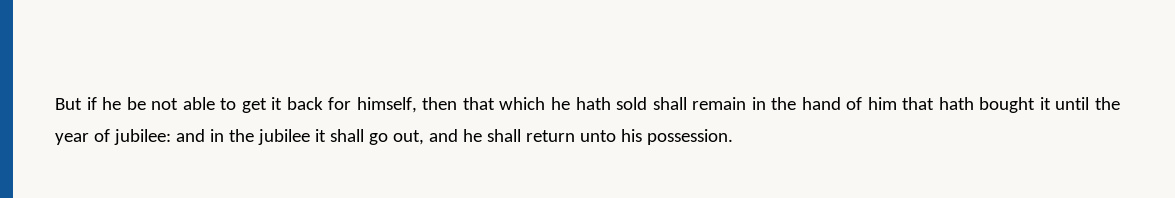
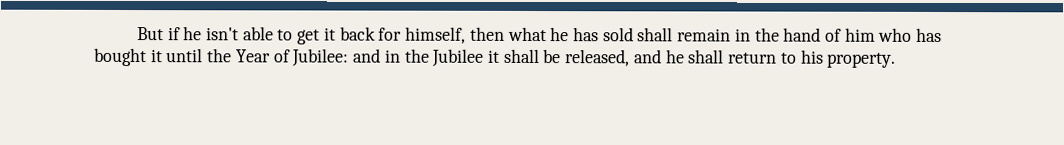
- But if he be not able to get it back for himself, then that which he hath sold shall remain in the hand of him that hath bought it until the year of jubilee: and in the jubilee it shall go out, and he shall return unto his possession.
+ But if he isn't able to get it back for himself, then what he has sold shall remain in the hand of him who has bought it until the Year of Jubilee: and in the Jubilee it shall be released, and he shall return to his property.

